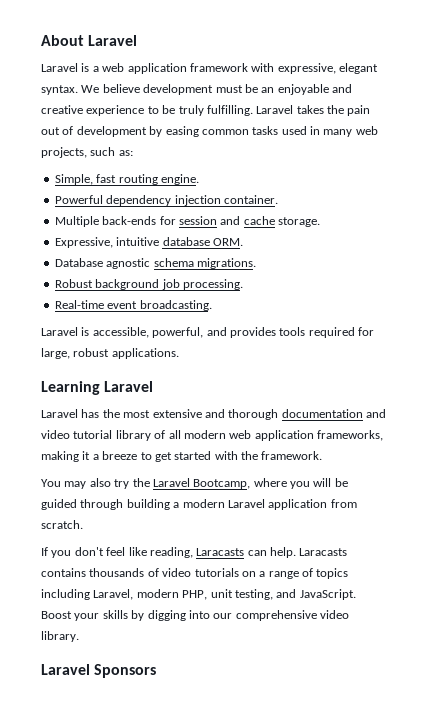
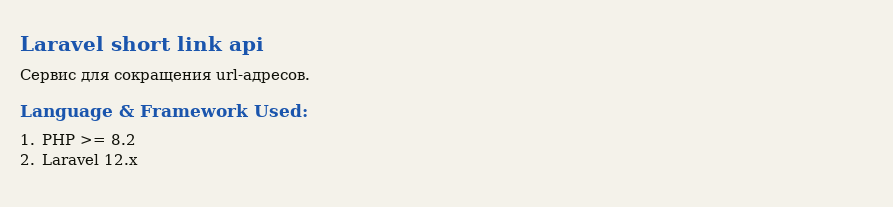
- About Laravel
- Laravel is a web application framework with expressive, elegant syntax. We believe development must be an enjoyable and creative experience to be truly fulfilling. Laravel takes the pain out of development by easing common tasks used in many web projects, such as:
- Simple, fast routing engine.
- Powerful dependency injection container.
- Multiple back-ends for session and cache storage.
- Expressive, intuitive database ORM.
- Database agnostic schema migrations.
- Robust background job processing.
- Real-time event broadcasting.
- Laravel is accessible, powerful, and provides tools required for large, robust applications.
- Learning Laravel
- Laravel has the most extensive and thorough documentation and video tutorial library of all modern web application frameworks, making it a breeze to get started with the framework.
- You may also try the Laravel Bootcamp, where you will be guided through building a modern Laravel application from scratch.
- If you don't feel like reading, Laracasts can help. Laracasts contains thousands of video tutorials on a range of topics including Laravel, modern PHP, unit testing, and JavaScript. Boost your skills by digging into our comprehensive video library.
- Laravel Sponsors
+ Laravel short link api
+ Сервис для сокращения url-адресов.
+ Language & Framework Used:
+ 1. PHP >= 8.2
+ 2. Laravel 12.x

